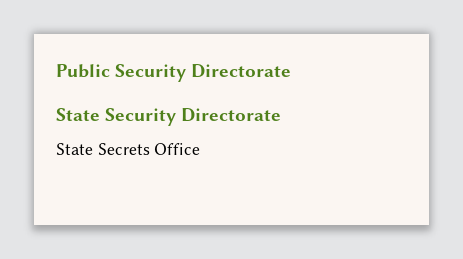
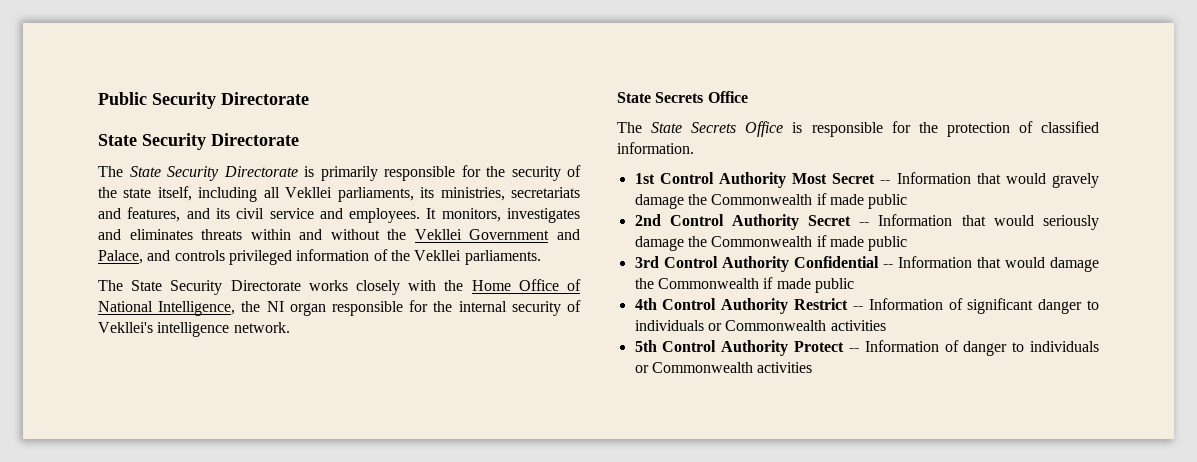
+ The State Security Directorate is primarily responsible for the security of the state itself, including all Vekllei parliaments, its ministries, secretariats and features, and its civil service and employees. It monitors, investigates and eliminates threats within and without the Vekllei Government and Palace, and controls privileged information of the Vekllei parliaments.
+ The State Security Directorate works closely with the Home Office of National Intelligence, the NI organ responsible for the internal security of Vekllei's intelligence network.
  State Secrets Office
+ The State Secrets Office is responsible for the protection of classified information.
+ 1st Control Authority Most Secret -- Information that would gravely damage the Commonwealth if made public
+ 2nd Control Authority Secret -- Information that would seriously damage the Commonwealth if made public
+ 3rd Control Authority Confidential -- Information that would damage the Commonwealth if made public
+ 4th Control Authority Restrict -- Information of significant danger to individuals or Commonwealth activities
+ 5th Control Authority Protect -- Information of danger to individuals or Commonwealth activities

